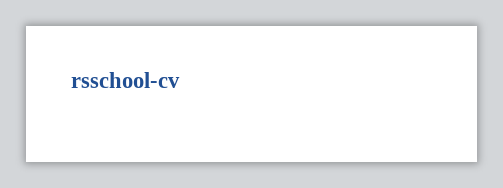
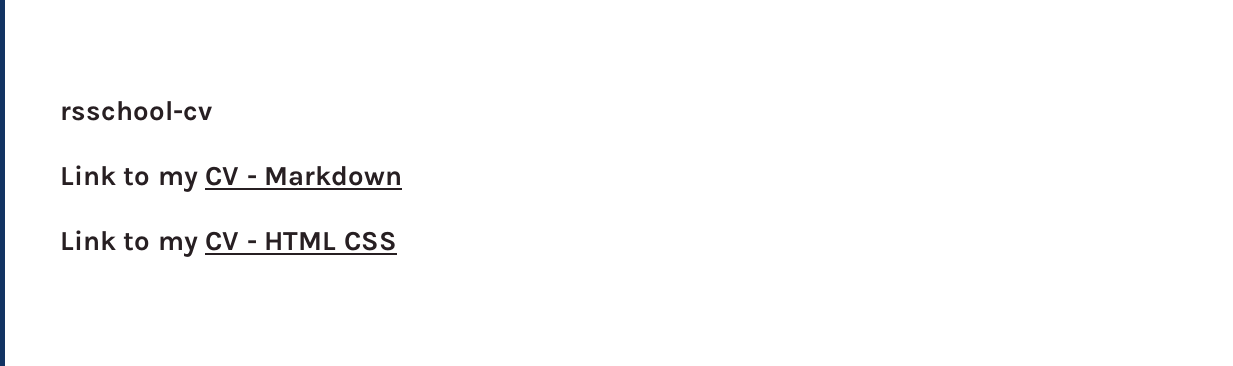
+ Link to my CV - Markdown
+ Link to my CV - HTML CSS

